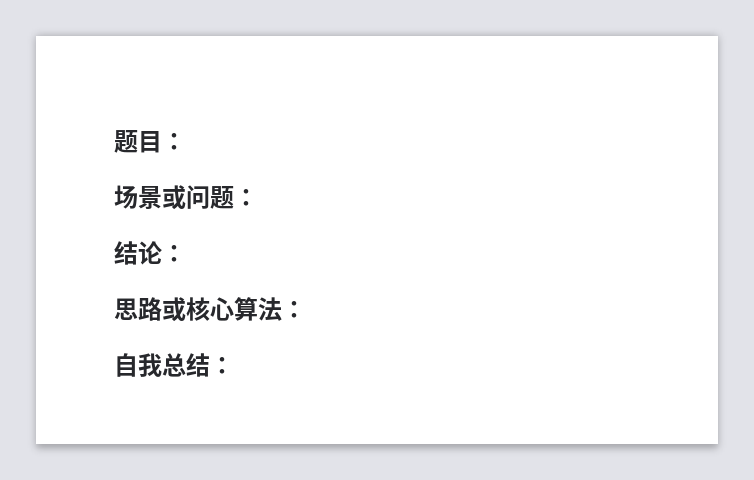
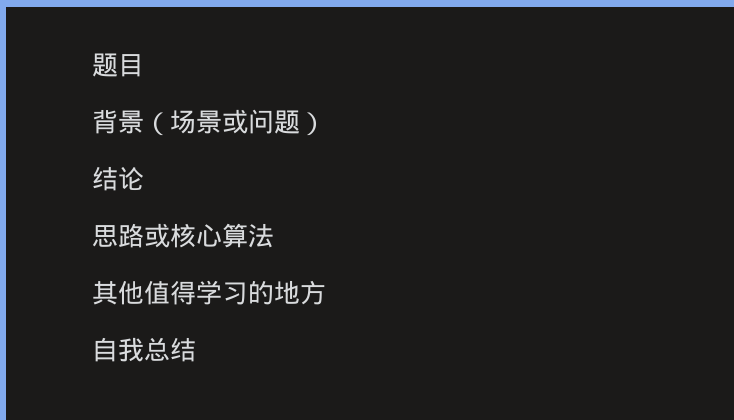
- 题目：
- 场景或问题：
+ 题目
+ 背景（场景或问题）
- 结论：
+ 结论
- 思路或核心算法：
+ 思路或核心算法
+ 其他值得学习的地方
- 自我总结：
+ 自我总结

